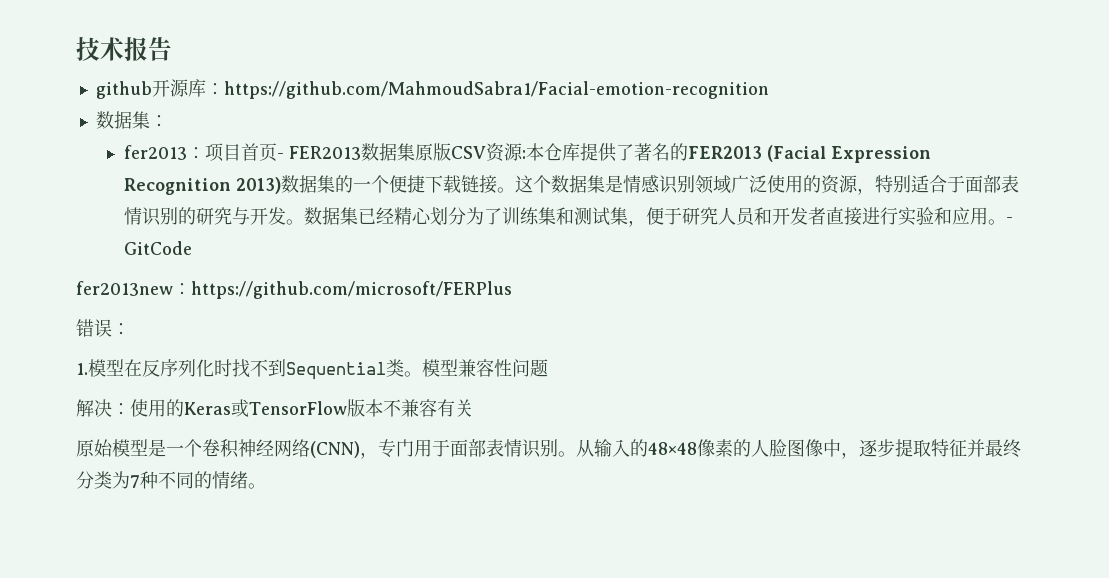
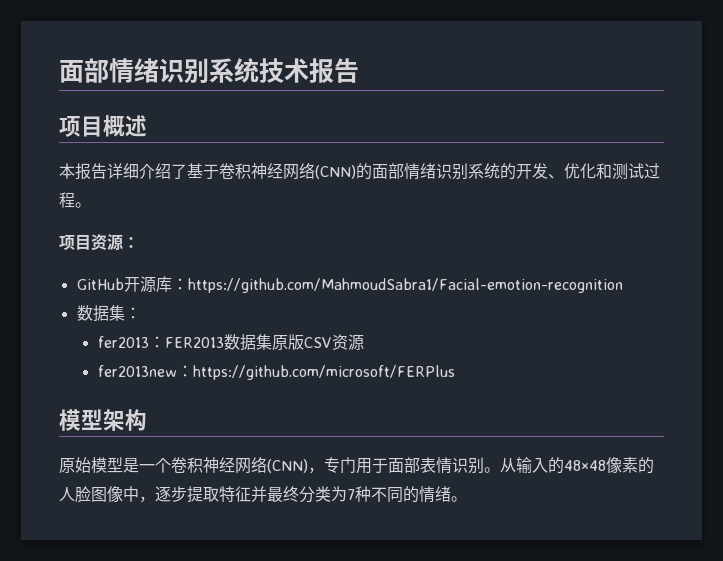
- 技术报告
- github开源库：https://github.com/MahmoudSabra1/Facial-emotion-recognition
+ 面部情绪识别系统技术报告
+ 项目概述
+ 本报告详细介绍了基于卷积神经网络(CNN)的面部情绪识别系统的开发、优化和测试过程。
+ 项目资源：
+ GitHub开源库：https://github.com/MahmoudSabra1/Facial-emotion-recognition
- fer2013：项目首页- FER2013数据集原版CSV资源:本仓库提供了著名的FER2013 (Facial Expression Recognition 2013)数据集的一个便捷下载链接。这个数据集是情感识别领域广泛使用的资源，特别适合于面部表情识别的研究与开发。数据集已经精心划分为了训练集和测试集，便于研究人员和开发者直接进行实验和应用。- GitCode
+ fer2013：FER2013数据集原版CSV资源
  fer2013new：https://github.com/microsoft/FERPlus
- 错误：
- 1.模型在反序列化时找不到Sequential类。模型兼容性问题
- 解决：使用的Keras或TensorFlow版本不兼容有关
+ 模型架构

